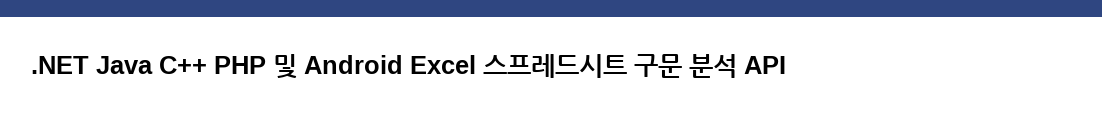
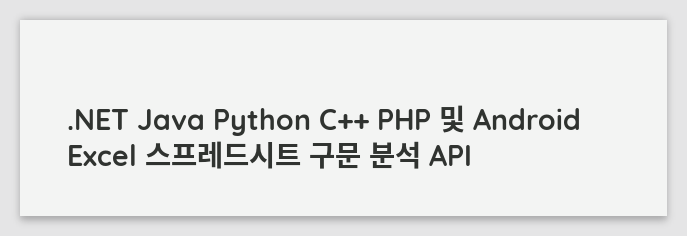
- .NET Java C++ PHP 및 Android Excel 스프레드시트 구문 분석 API
+ .NET Java Python C++ PHP 및 Android Excel 스프레드시트 구문 분석 API

